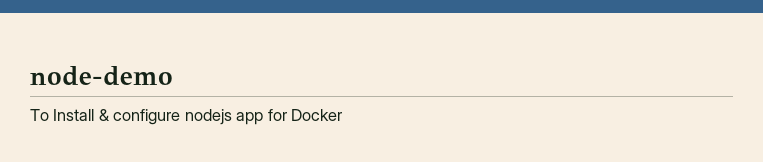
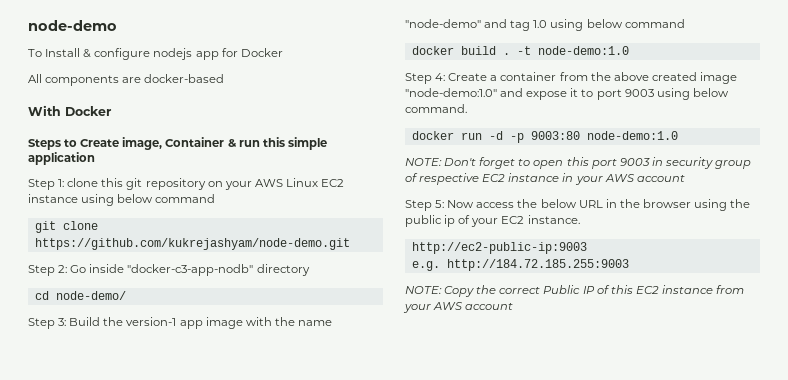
+ All components are docker-based
+ With Docker
+ Steps to Create image, Container & run this simple application
+ Step 1: clone this git repository on your AWS Linux EC2 instance using below command
+ git clone https://github.com/kukrejashyam/node-demo.git
+ Step 2: Go inside "docker-c3-app-nodb" directory
+ cd node-demo/
+ Step 3: Build the version-1 app image with the name "node-demo" and tag 1.0 using below command
+ docker build . -t node-demo:1.0
+ Step 4: Create a container from the above created image "node-demo:1.0" and expose it to port 9003 using below command.
+ docker run -d -p 9003:80 node-demo:1.0
+ NOTE: Don't forget to open this port 9003 in security group of respective EC2 instance in your AWS account
+ Step 5: Now access the below URL in the browser using the public ip of your EC2 instance.
+ http://ec2-public-ip:9003
+ e.g. http://184.72.185.255:9003
+ NOTE: Copy the correct Public IP of this EC2 instance from your AWS account

